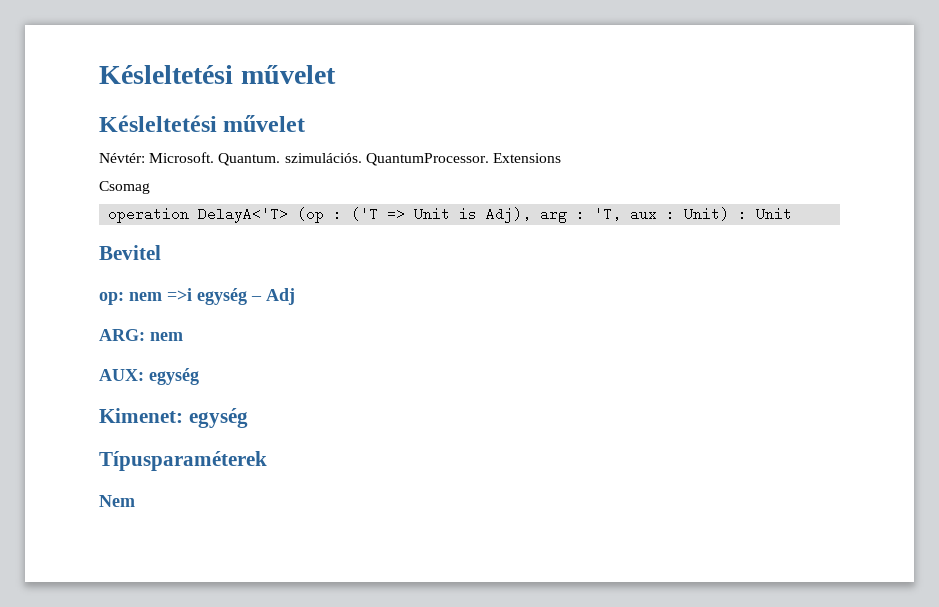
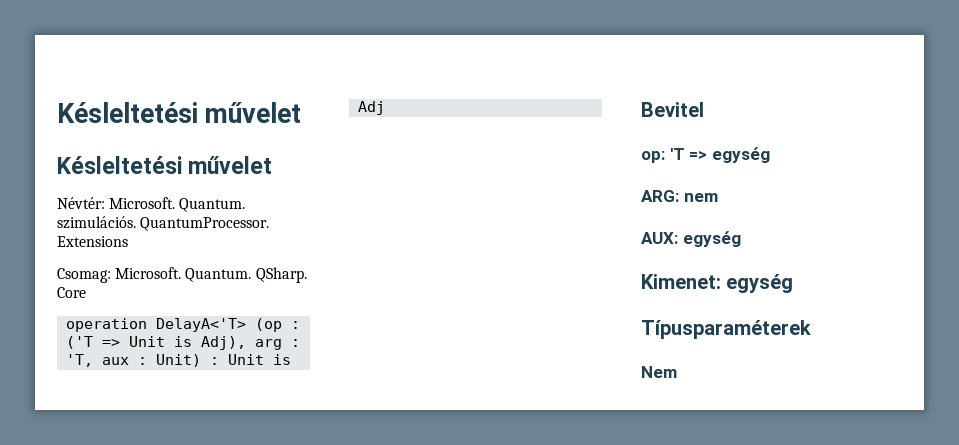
- Csomag
+ Csomag: Microsoft. Quantum. QSharp. Core
- operation DelayA<'T> (op : ('T => Unit is Adj), arg : 'T, aux : Unit) : Unit
+ operation DelayA<'T> (op : ('T => Unit is Adj), arg : 'T, aux : Unit) : Unit is Adj
- op: nem =>i egység – Adj
+ op: 'T => egység

